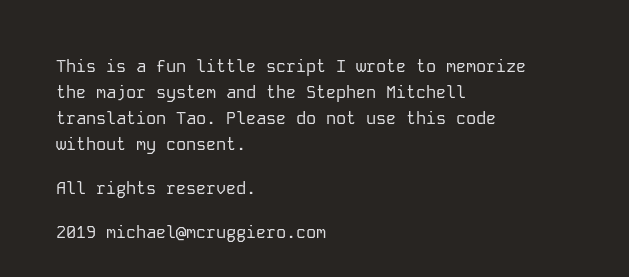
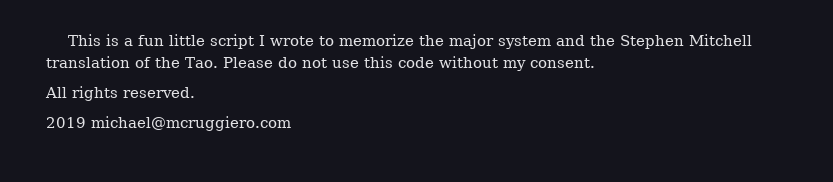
- This is a fun little script I wrote to memorize the major system and the Stephen Mitchell translation Tao. Please do not use this code without my consent.
+ This is a fun little script I wrote to memorize the major system and the Stephen Mitchell translation of the Tao. Please do not use this code without my consent.

